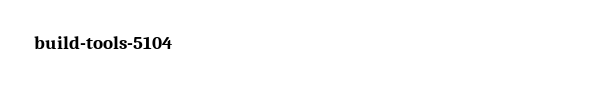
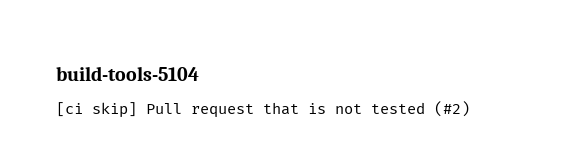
+ [ci skip] Pull request that is not tested (#2)

